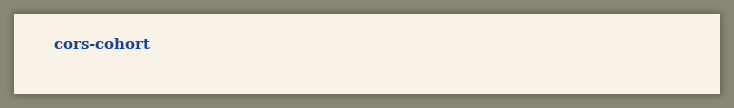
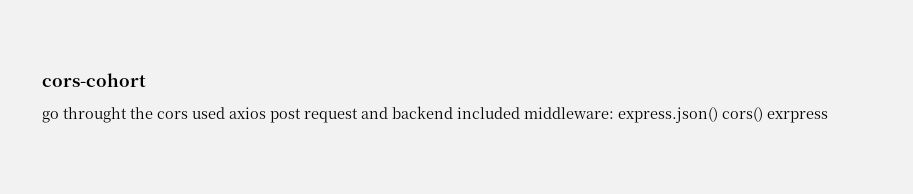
+ go throught the cors used axios post request and backend included middleware: express.json() cors() exrpress

